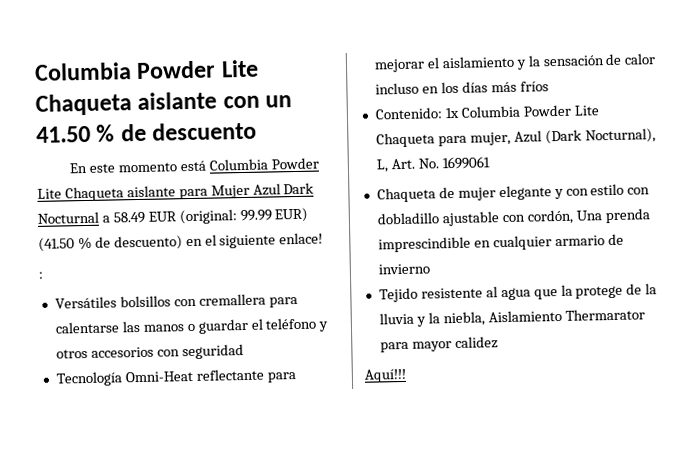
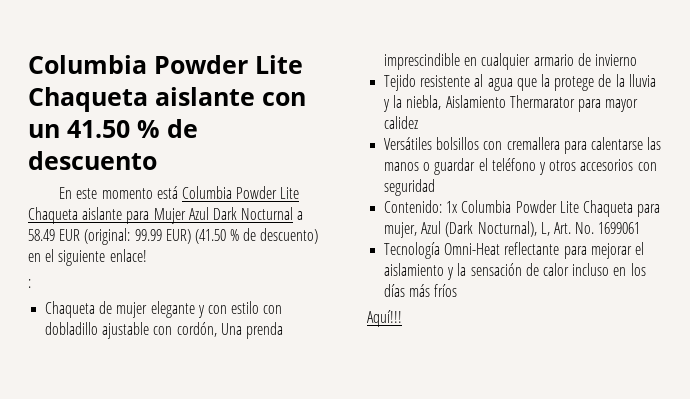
- Versátiles bolsillos con cremallera para calentarse las manos o guardar el teléfono y otros accesorios con seguridad
- Tecnología Omni-Heat reflectante para mejorar el aislamiento y la sensación de calor incluso en los días más fríos
- Contenido: 1x Columbia Powder Lite Chaqueta para mujer, Azul (Dark Nocturnal), L, Art. No. 1699061
+ Versátiles bolsillos con cremallera para calentarse las manos o guardar el teléfono y otros accesorios con seguridad
+ Contenido: 1x Columbia Powder Lite Chaqueta para mujer, Azul (Dark Nocturnal), L, Art. No. 1699061
+ Tecnología Omni-Heat reflectante para mejorar el aislamiento y la sensación de calor incluso en los días más fríos

